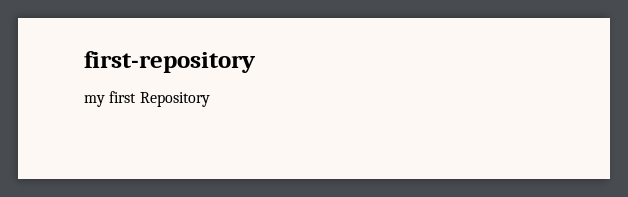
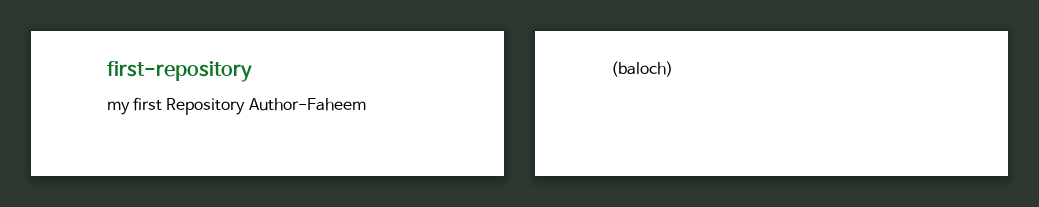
- my first Repository
+ my first Repository Author-Faheem (baloch)

